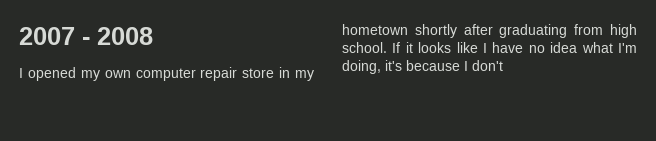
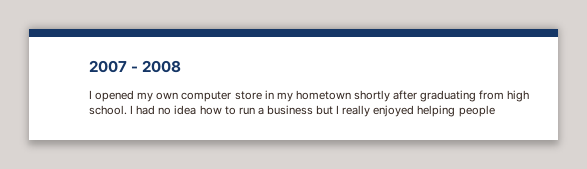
- I opened my own computer repair store in my hometown shortly after graduating from high school.
+ I opened my own computer store in my hometown shortly after graduating from high school.
- If it looks like I have no idea what I'm doing, it's because I don't
+ I had no idea how to run a business but I really enjoyed helping people

